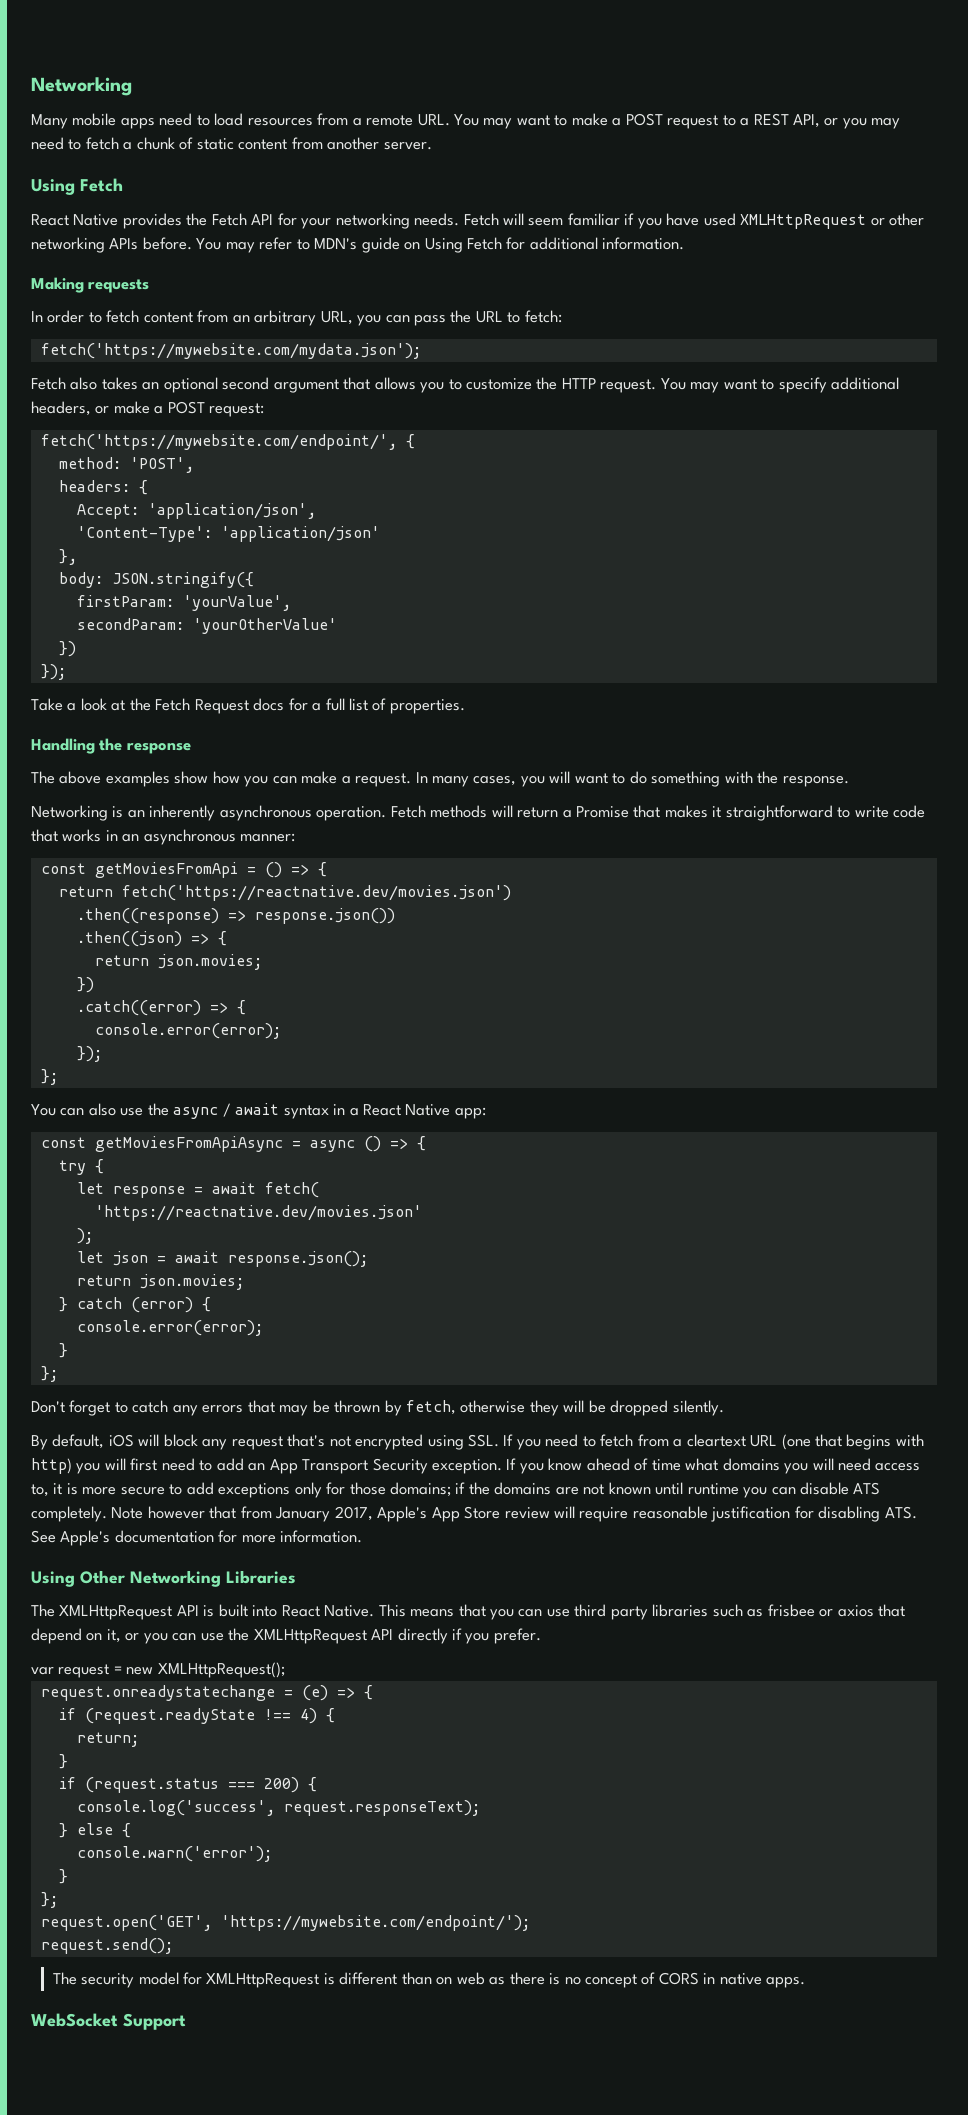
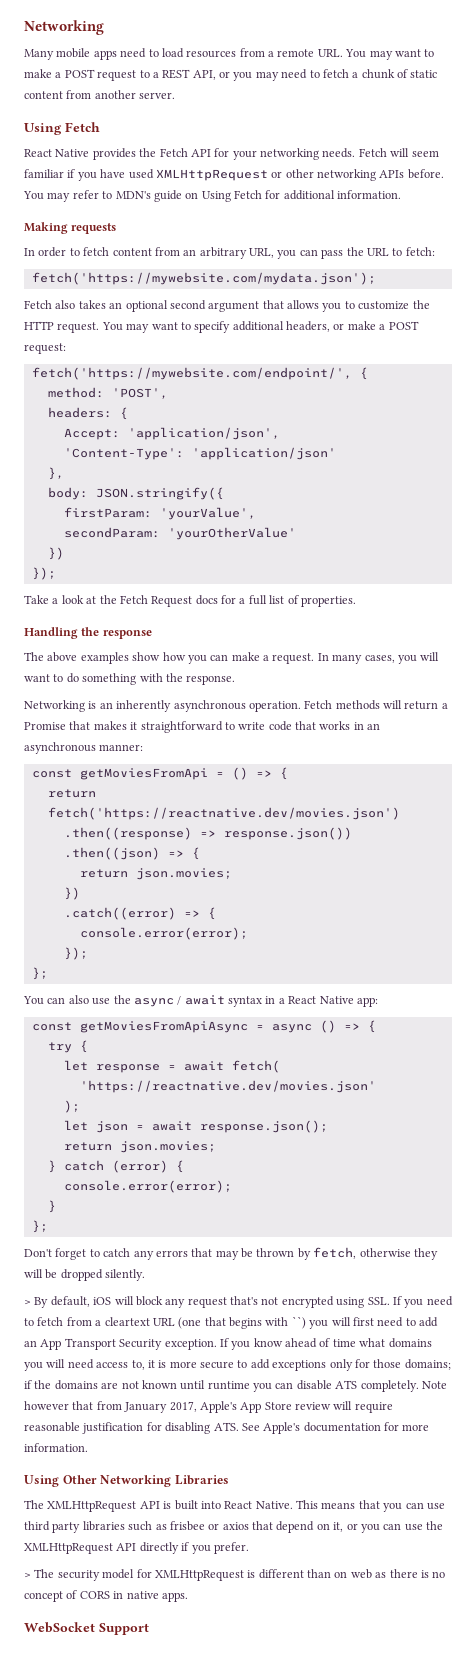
- By default, iOS will block any request that's not encrypted using SSL. If you need to fetch from a cleartext URL (one that begins with http) you will first need to add an App Transport Security exception.
+ > By default, iOS will block any request that's not encrypted using SSL. If you need to fetch from a cleartext URL (one that begins with ``) you will first need to add an App Transport Security exception.
- var request = new XMLHttpRequest();
- request.onreadystatechange = (e) => {
- if (request.readyState !== 4) {
- return;
- }
- if (request.status === 200) {
- console.log('success', request.responseText);
- } else {
- console.warn('error');
- }
- };
- request.open('GET', 'https://mywebsite.com/endpoint/');
- request.send();
- The security model for XMLHttpRequest is different than on web as there is no concept of CORS in native apps.
+ > The security model for XMLHttpRequest is different than on web as there is no concept of CORS in native apps.

